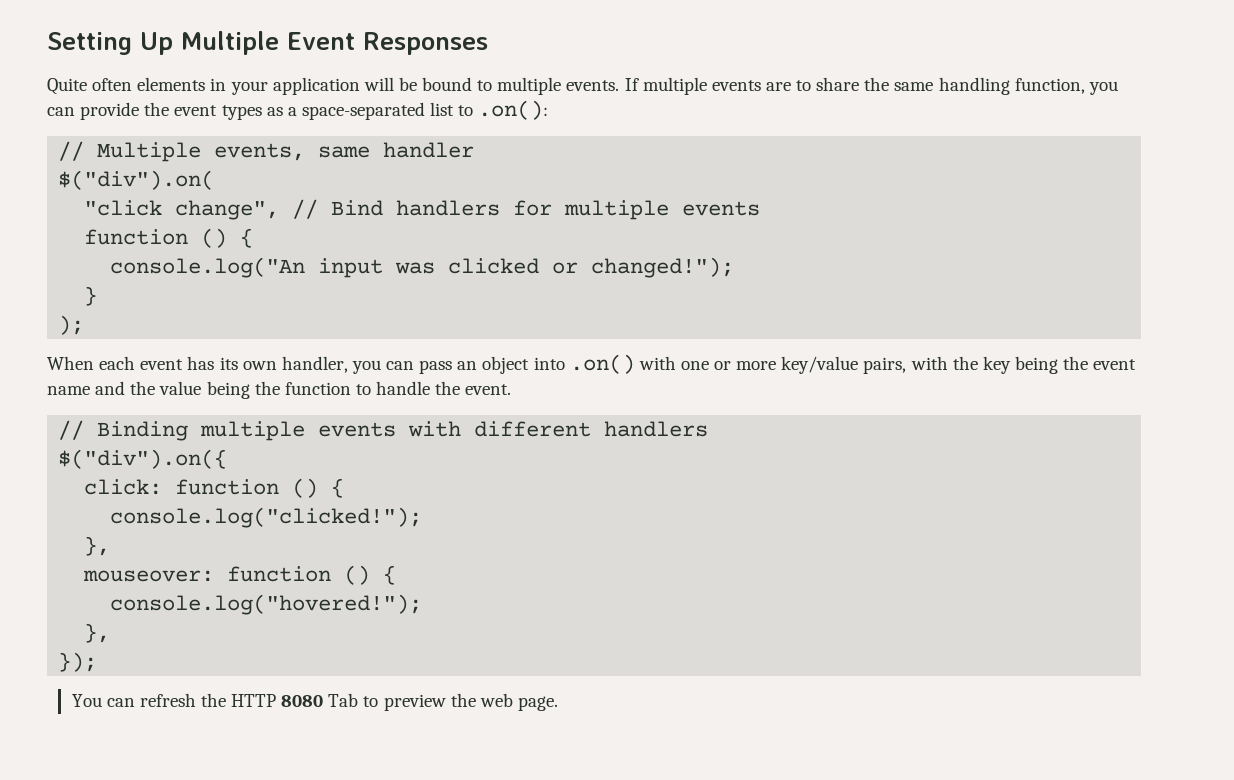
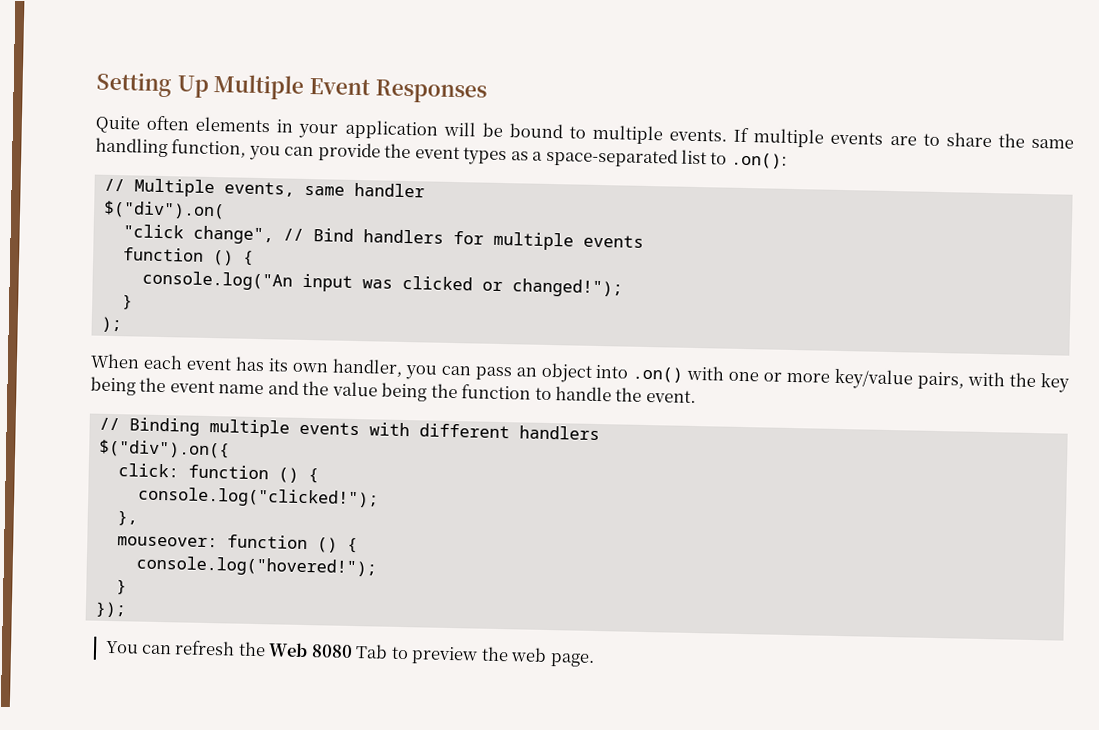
  console.log("hovered!");
- },
+ }
- You can refresh the HTTP 8080 Tab to preview the web page.
+ You can refresh the Web 8080 Tab to preview the web page.

